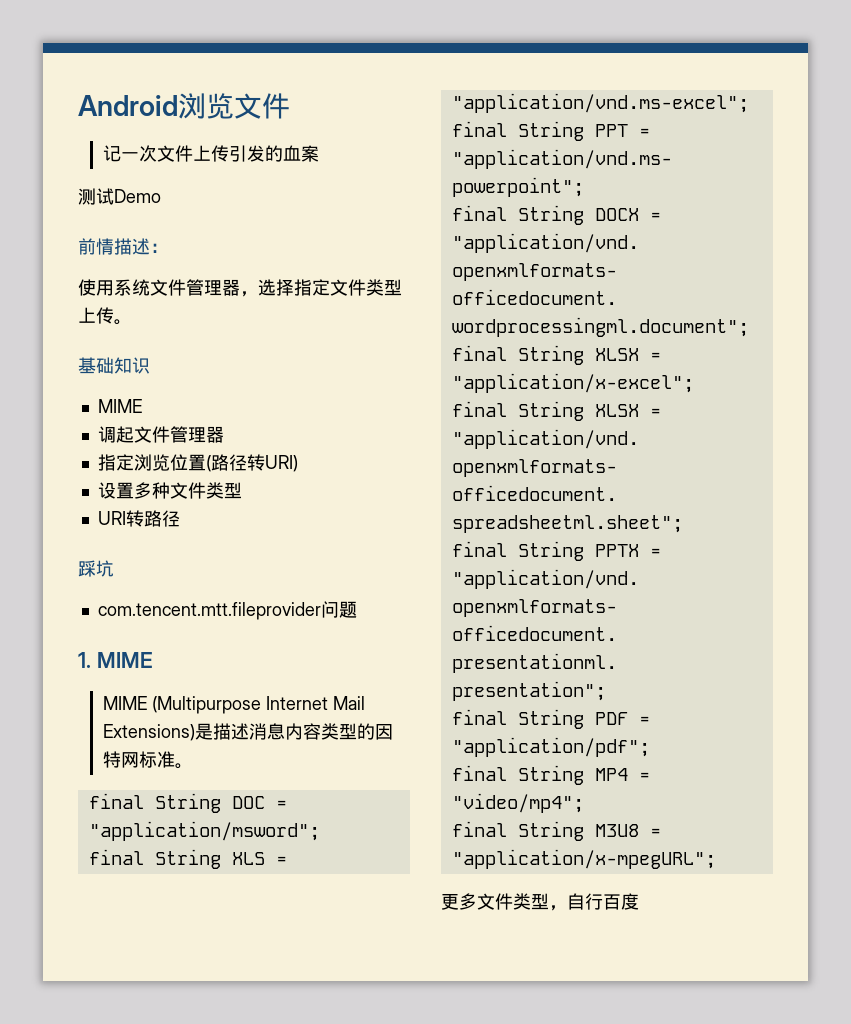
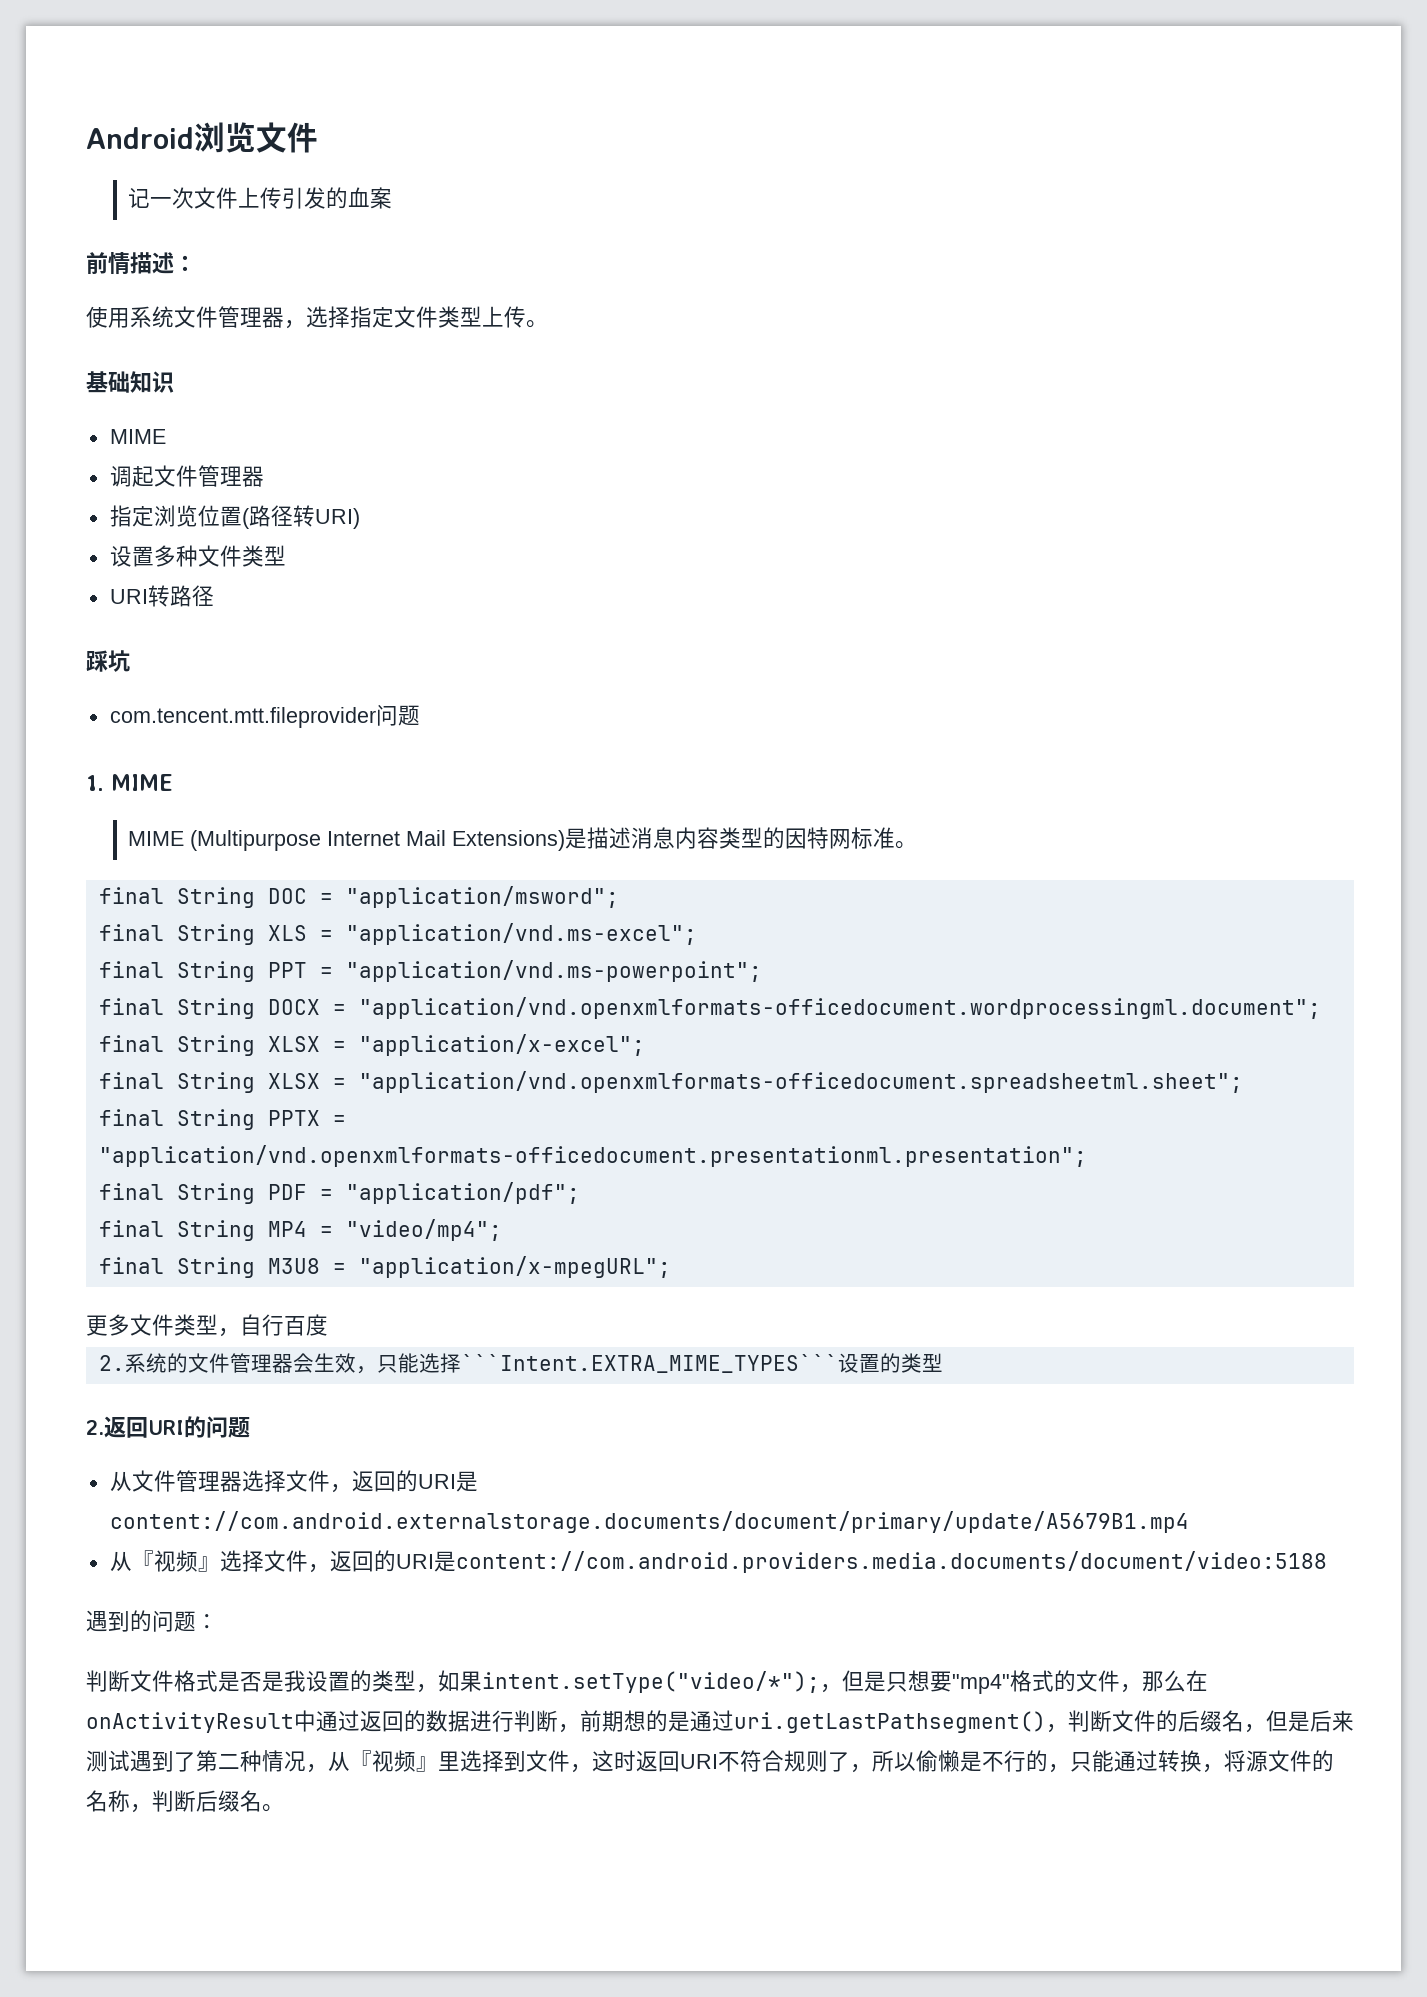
- 测试Demo
+ 2.系统的文件管理器会生效，只能选择```Intent.EXTRA_MIME_TYPES```设置的类型
+ 2.返回URI的问题
+ 从文件管理器选择文件，返回的URI是content://com.android.externalstorage.documents/document/primary/update/A5679B1.mp4
+ 从『视频』选择文件，返回的URI是content://com.android.providers.media.documents/document/video:5188
+ 遇到的问题：
+ 判断文件格式是否是我设置的类型，如果intent.setType("video/*");，但是只想要"mp4"格式的文件，那么在onActivityResult中通过返回的数据进行判断，前期想的是通过uri.getLastPathsegment()，判断文件的后缀名，但是后来测试遇到了第二种情况，从『视频』里选择到文件，这时返回URI不符合规则了，所以偷懒是不行的，只能通过转换，将源文件的名称，判断后缀名。

